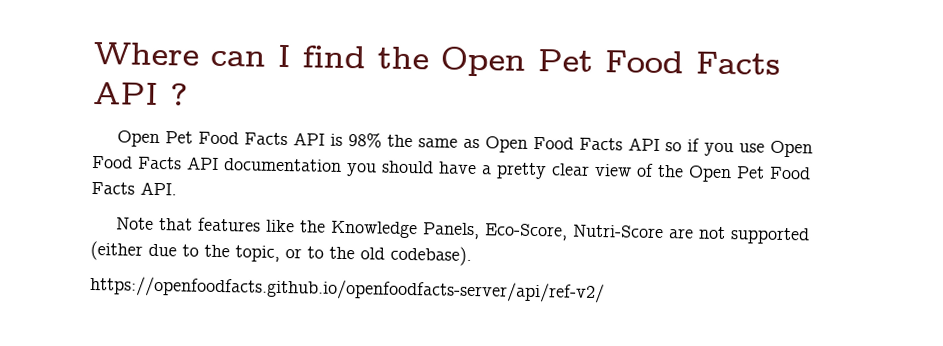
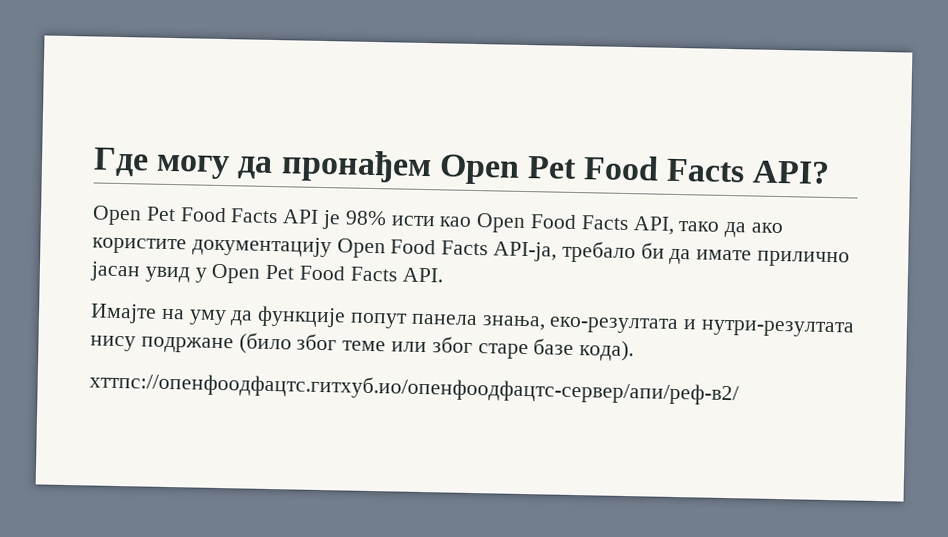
- Where can I find the Open Pet Food Facts API ?
- Open Pet Food Facts API is 98% the same as Open Food Facts API so if you use Open Food Facts API documentation you should have a pretty clear view of the Open Pet Food Facts API.
+ Где могу да пронађем Open Pet Food Facts API?
+ Open Pet Food Facts API је 98% исти као Open Food Facts API, тако да ако користите документацију Open Food Facts API-ја, требало би да имате прилично јасан увид у Open Pet Food Facts API.
- Note that features like the Knowledge Panels, Eco-Score, Nutri-Score are not supported (either due to the topic, or to the old codebase).
- https://openfoodfacts.github.io/openfoodfacts-server/api/ref-v2/
+ Имајте на уму да функције попут панела знања, еко-резултата и нутри-резултата нису подржане (било због теме или због старе базе кода).
+ хттпс://опенфоодфацтс.гитхуб.ио/опенфоодфацтс-сервер/апи/реф-в2/

